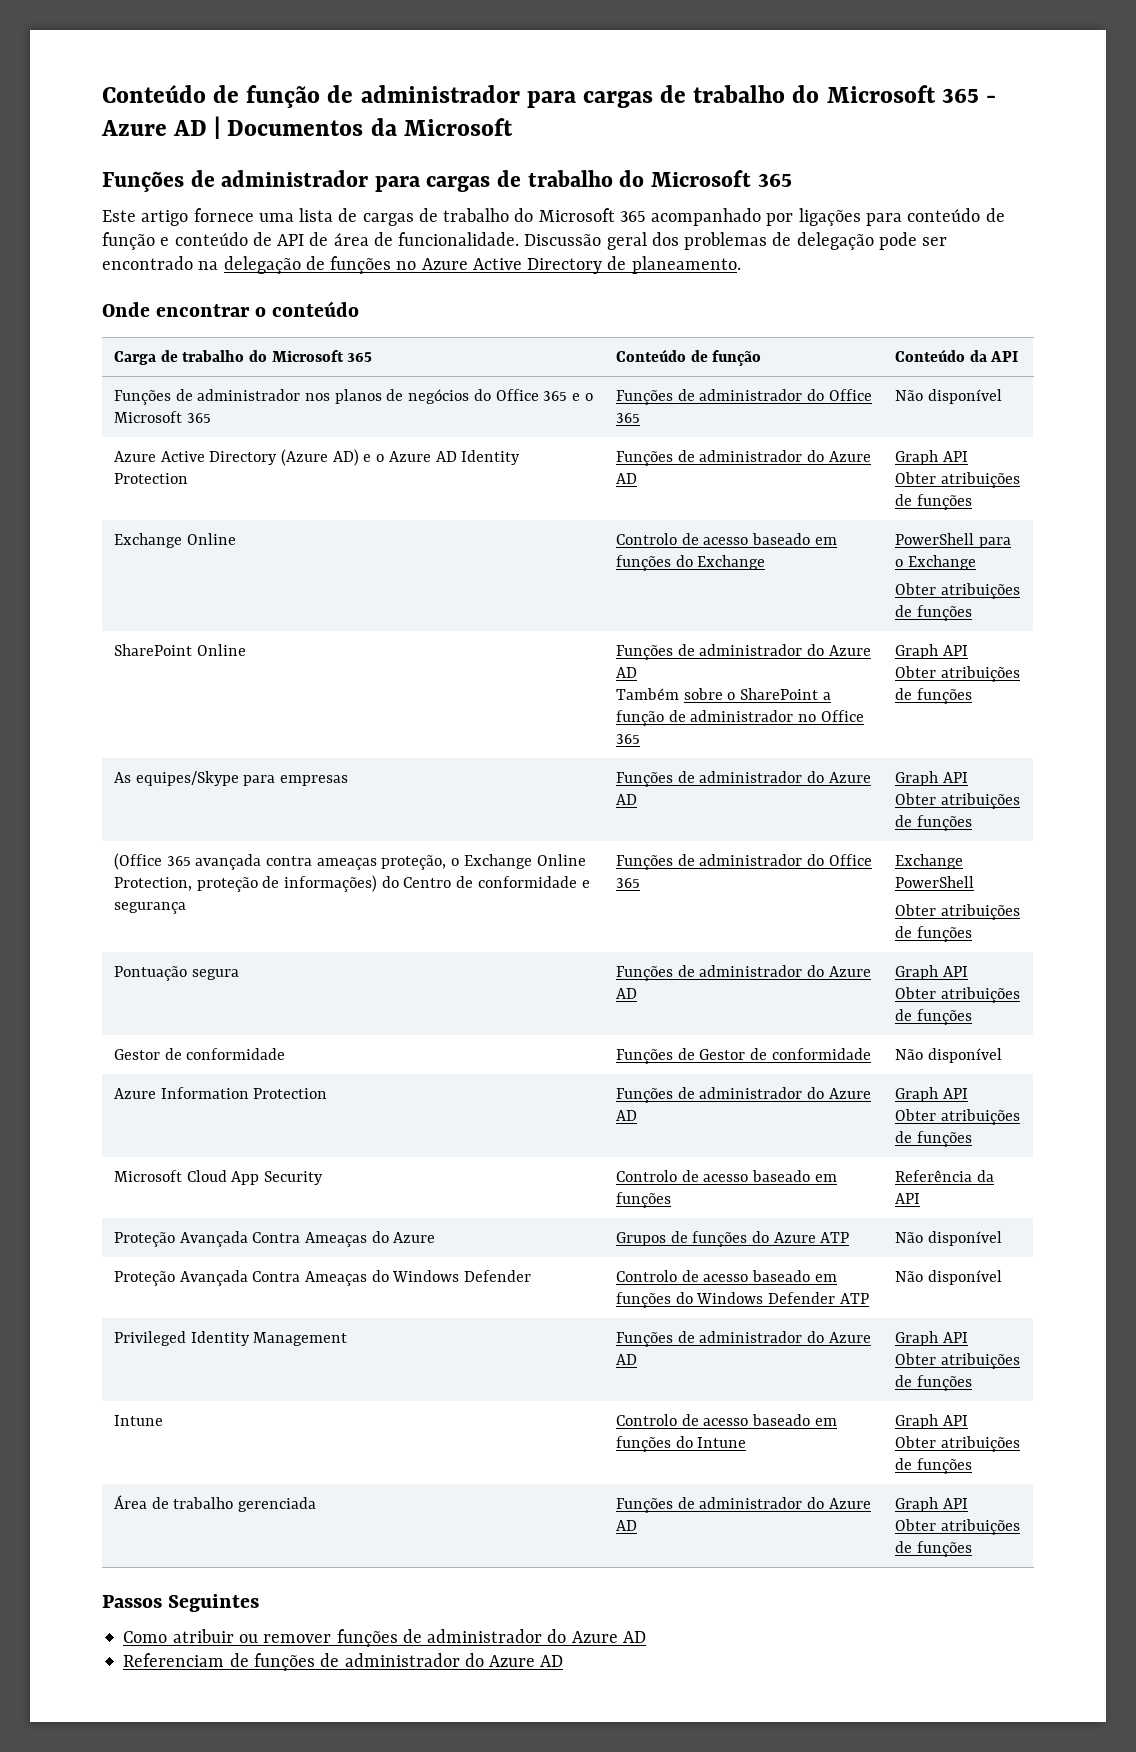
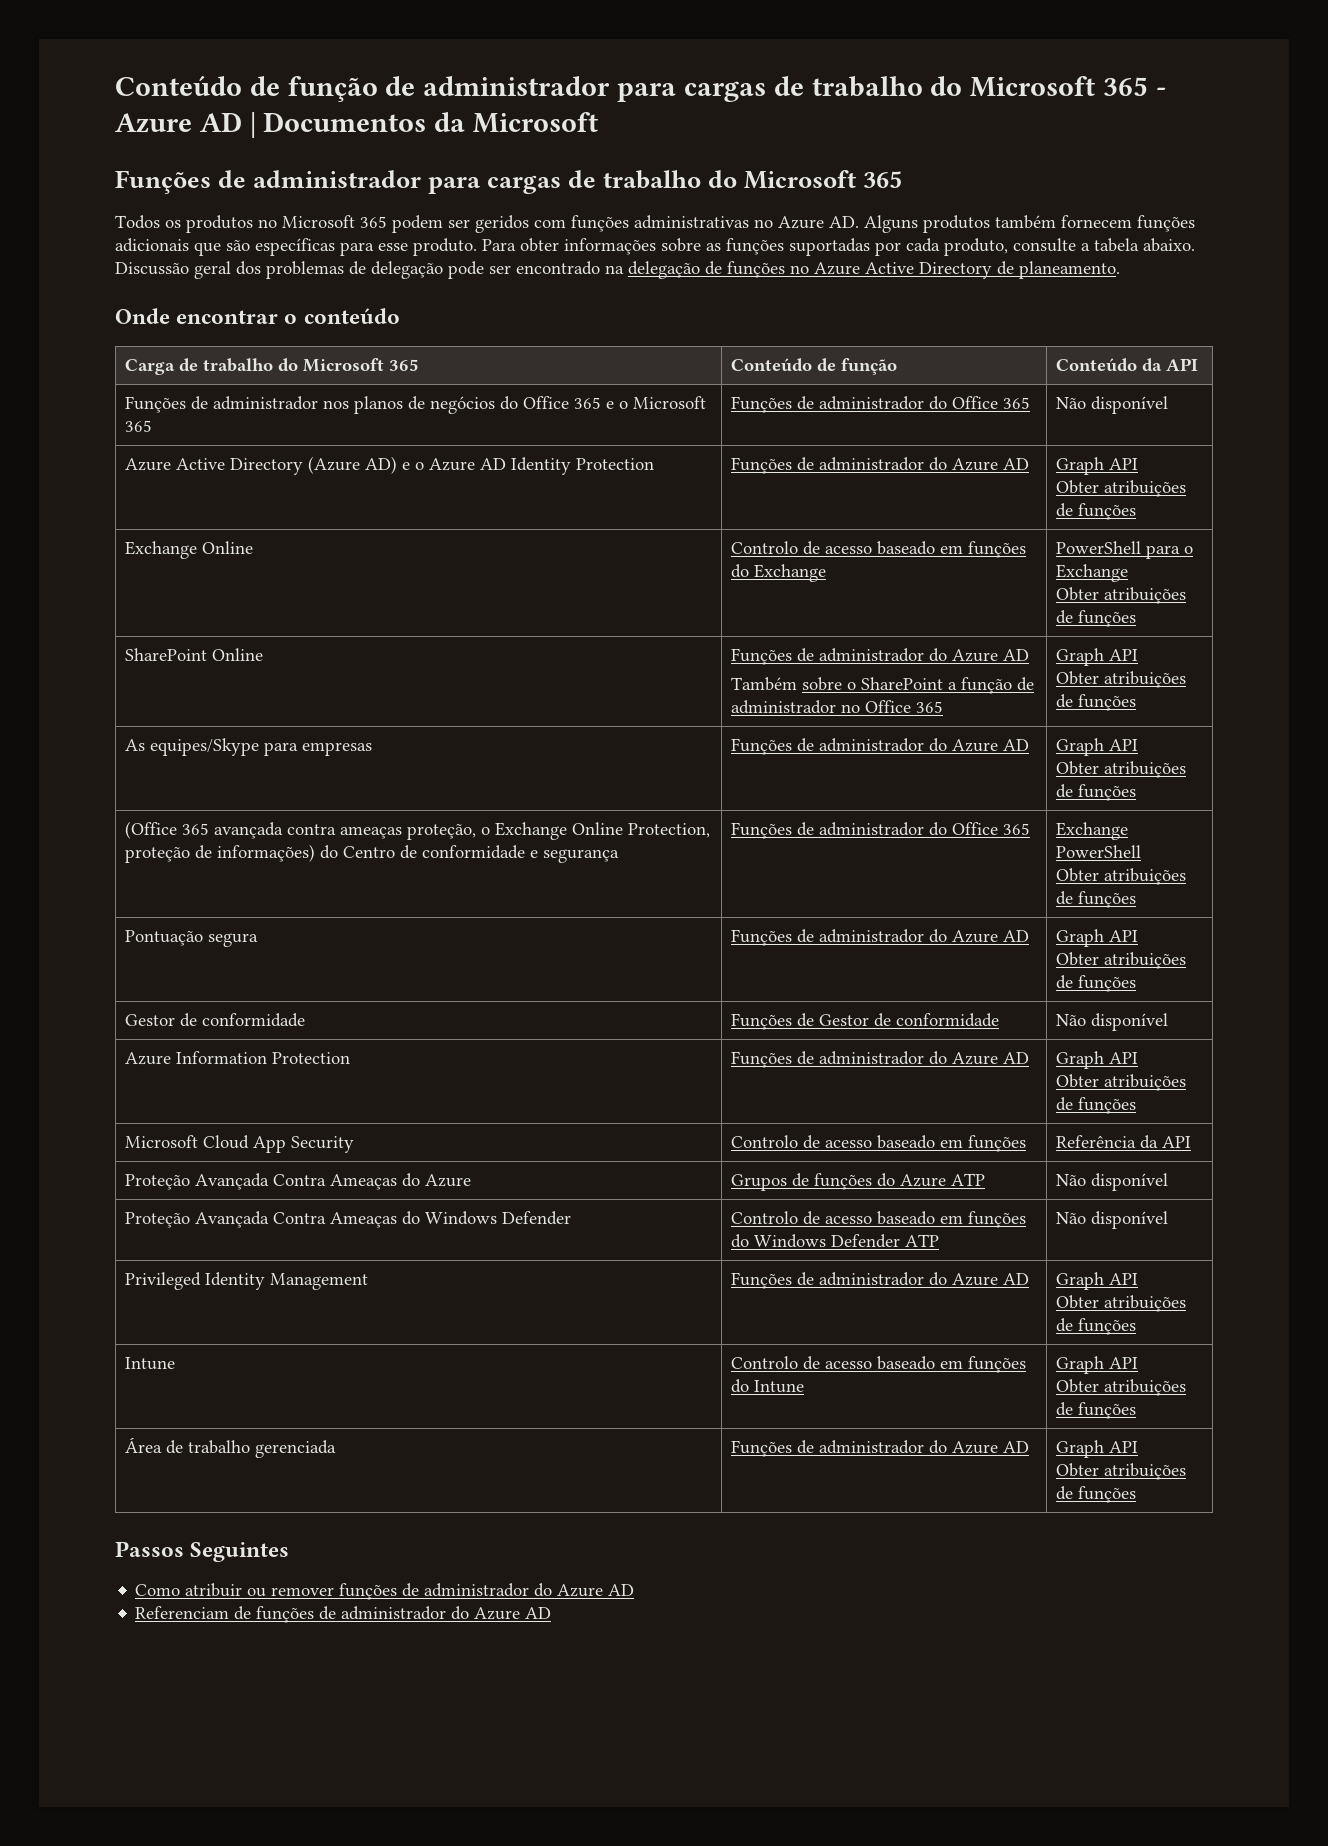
- Este artigo fornece uma lista de cargas de trabalho do Microsoft 365 acompanhado por ligações para conteúdo de função e conteúdo de API de área de funcionalidade.
+ Todos os produtos no Microsoft 365 podem ser geridos com funções administrativas no Azure AD. Alguns produtos também fornecem funções adicionais que são específicas para esse produto. Para obter informações sobre as funções suportadas por cada produto, consulte a tabela abaixo.

